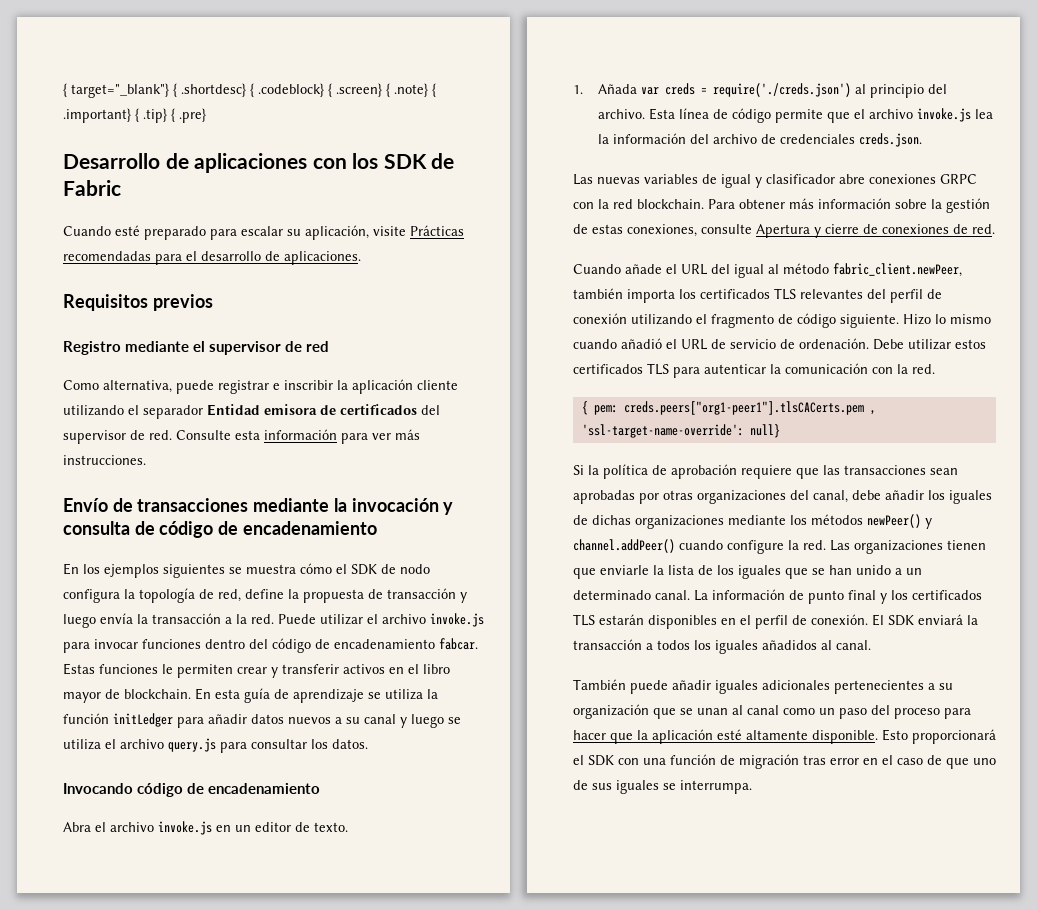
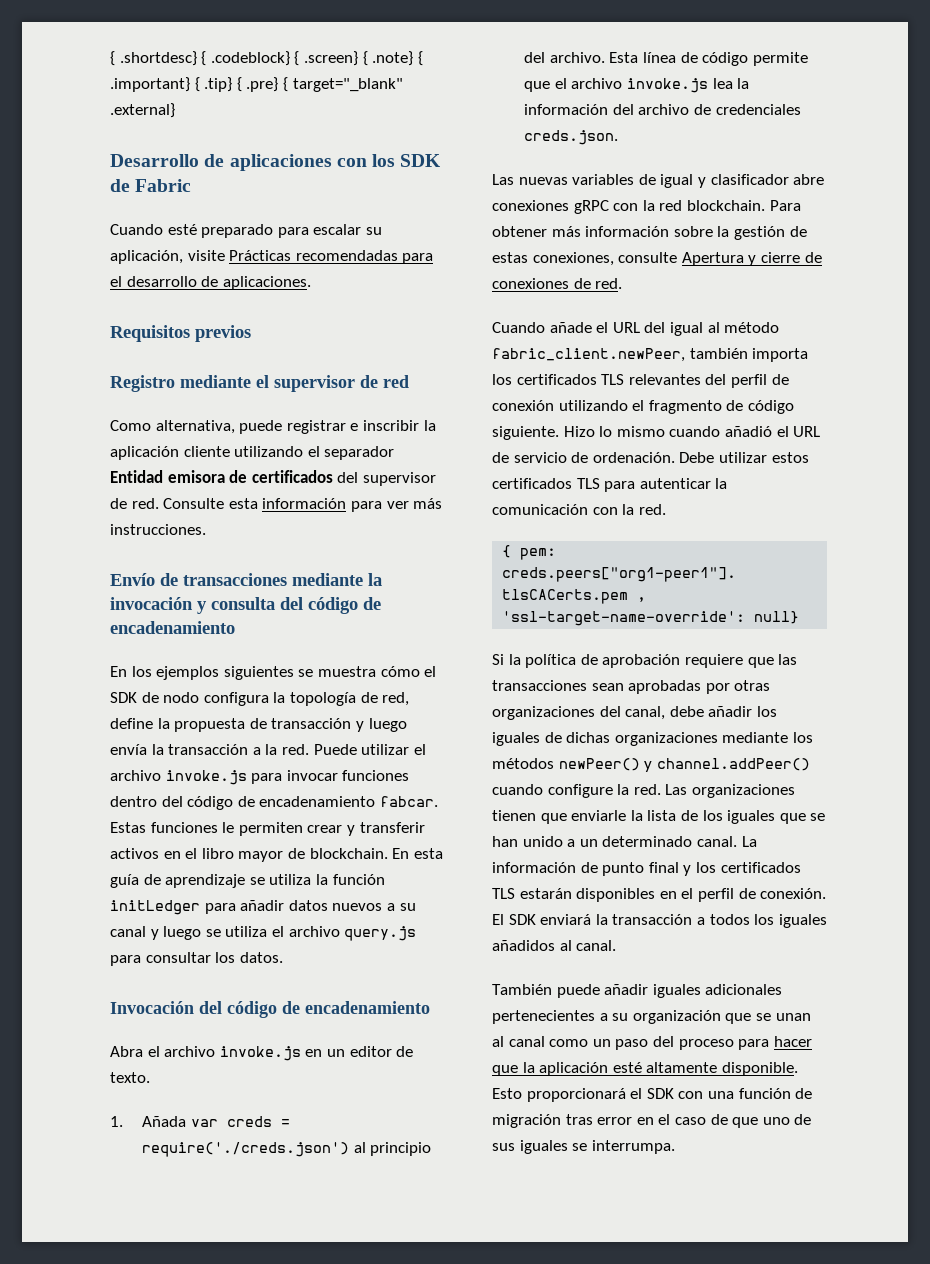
- { target="_blank"} { .shortdesc} { .codeblock} { .screen} { .note} { .important} { .tip} { .pre}
+ { .shortdesc} { .codeblock} { .screen} { .note} { .important} { .tip} { .pre} { target="_blank" .external}
- Envío de transacciones mediante la invocación y consulta de código de encadenamiento
+ Envío de transacciones mediante la invocación y consulta del código de encadenamiento
- Invocando código de encadenamiento
+ Invocación del código de encadenamiento
- Las nuevas variables de igual y clasificador abre conexiones GRPC con la red blockchain.
+ Las nuevas variables de igual y clasificador abre conexiones gRPC con la red blockchain.

